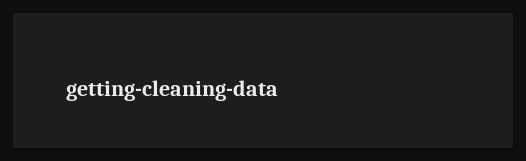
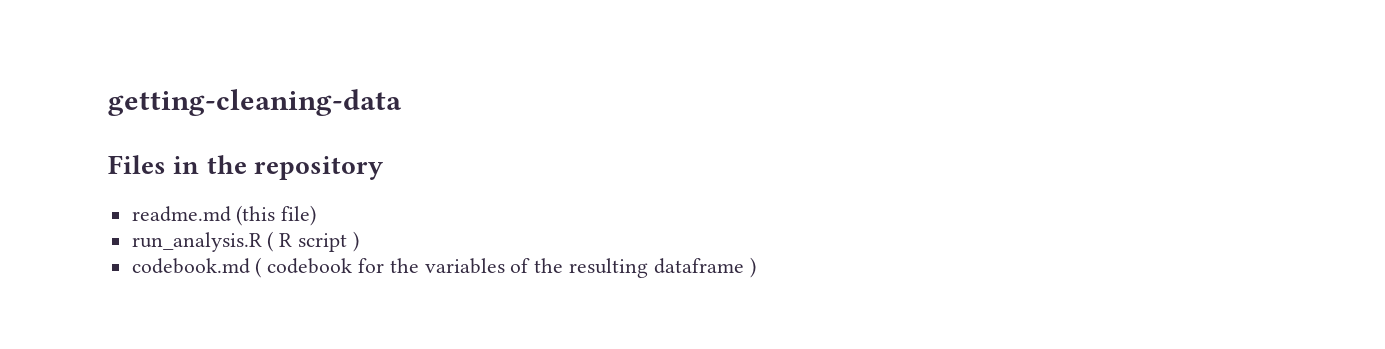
+ Files in the repository
+ readme.md (this file)
+ run_analysis.R ( R script )
+ codebook.md ( codebook for the variables of the resulting dataframe )

